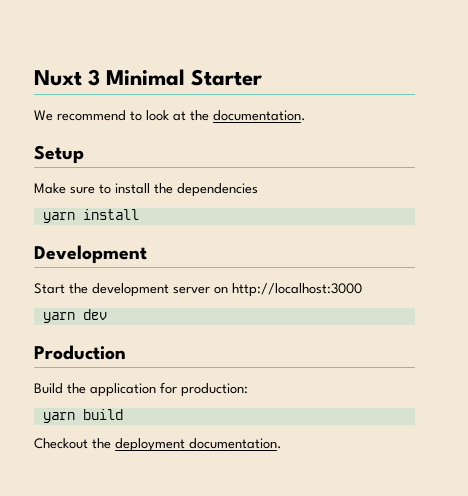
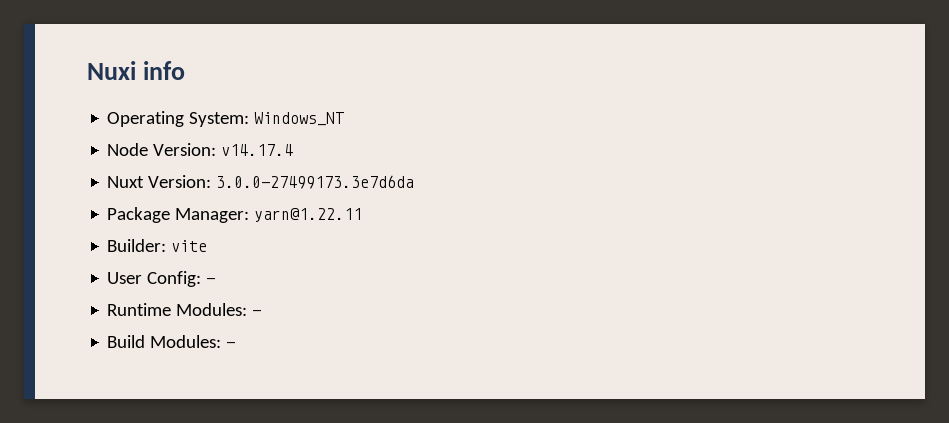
- Nuxt 3 Minimal Starter
- We recommend to look at the documentation.
- Setup
- Make sure to install the dependencies
- yarn install
- Development
- Start the development server on http://localhost:3000
- yarn dev
- Production
- Build the application for production:
- yarn build
- Checkout the deployment documentation.
+ Nuxi info
+ Operating System: Windows_NT
+ Node Version: v14.17.4
+ Nuxt Version: 3.0.0-27499173.3e7d6da
+ Package Manager: yarn@1.22.11
+ Builder: vite
+ User Config: -
+ Runtime Modules: -
+ Build Modules: -

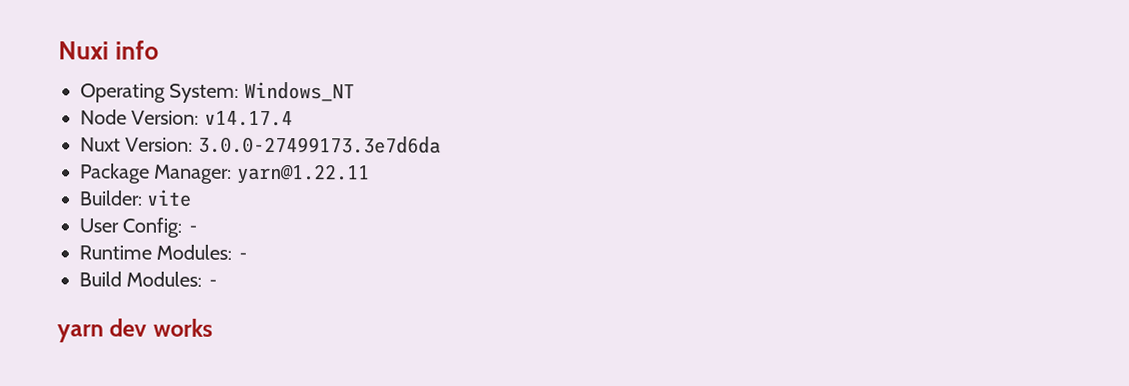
+ yarn dev works

